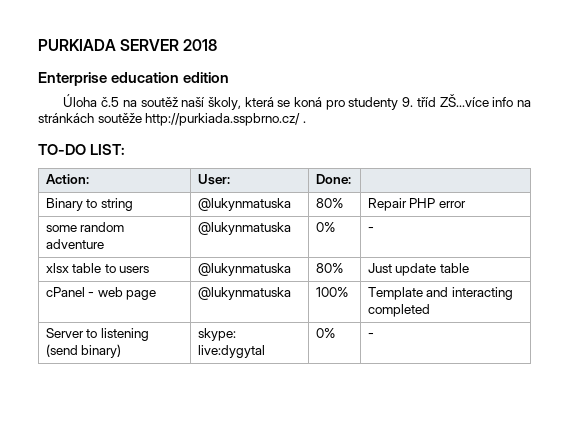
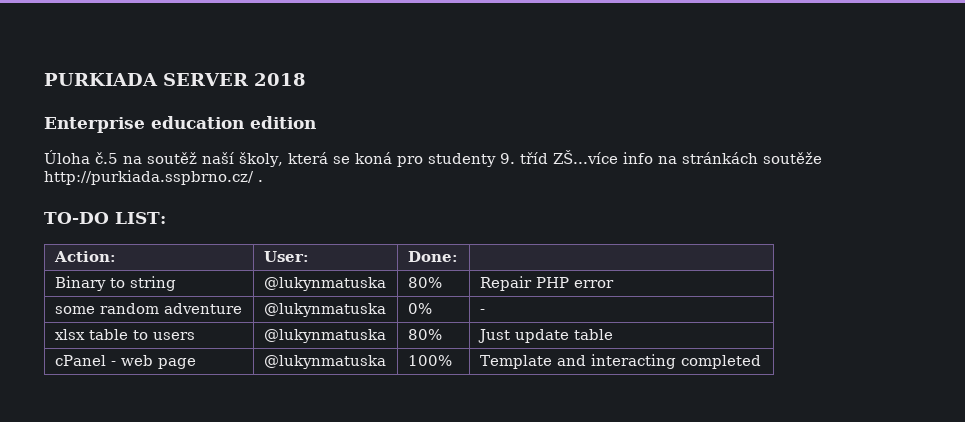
- Server to listening (send binary) | skype: live:dygytal | 0% | -

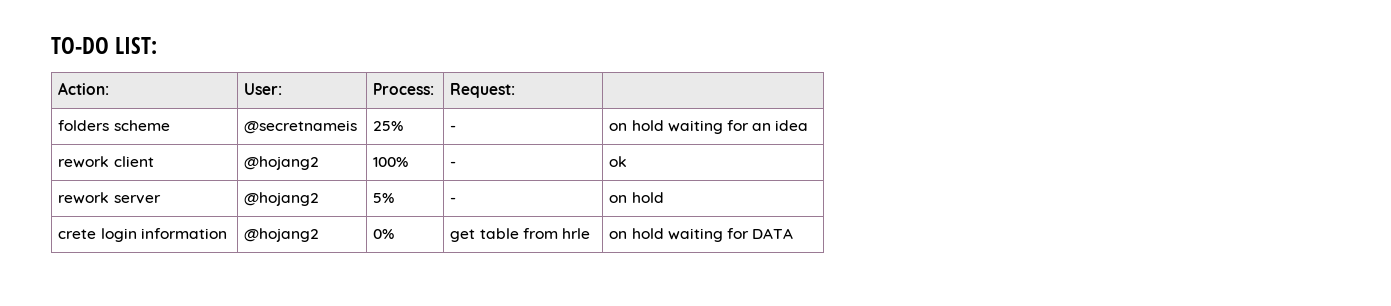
- PURKIADA SERVER 2018
- Enterprise education edition
- Úloha č.5 na soutěž naší školy, která se koná pro studenty 9. tříd ZŠ...více info na stránkách soutěže http://purkiada.sspbrno.cz/ .
  TO-DO LIST:
- Action: | User: | Done: |
- Binary to string | @lukynmatuska | 80% | Repair PHP error
- some random adventure | @lukynmatuska | 0% | -
- xlsx table to users | @lukynmatuska | 80% | Just update table
- cPanel - web page | @lukynmatuska | 100% | Template and interacting completed
+ Action: | User: | Process: | Request: |
+ folders scheme | @secretnameis | 25% | - | on hold waiting for an idea
+ rework client | @hojang2 | 100% | - | ok
+ rework server | @hojang2 | 5% | - | on hold
+ crete login information | @hojang2 | 0% | get table from hrle | on hold waiting for DATA

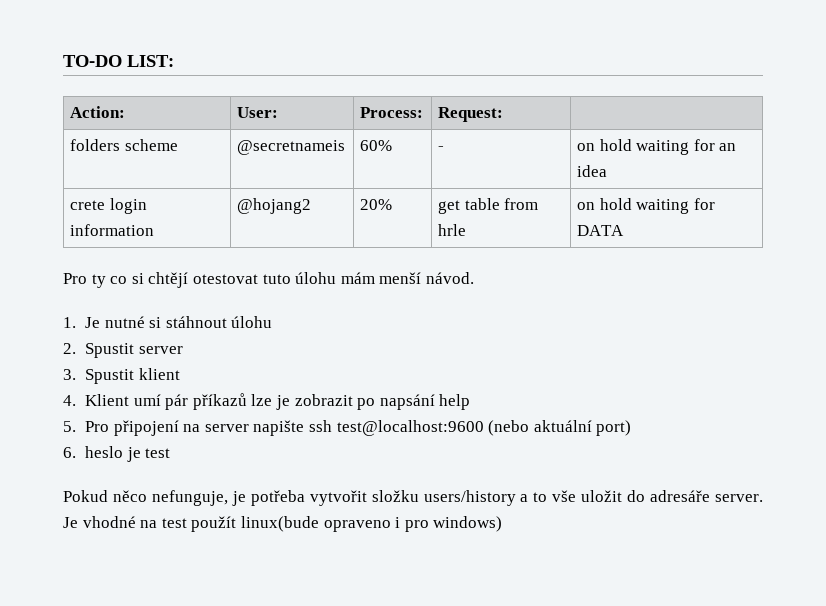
- folders scheme | @secretnameis | 25% | - | on hold waiting for an idea
+ folders scheme | @secretnameis | 60% | - | on hold waiting for an idea
- rework client | @hojang2 | 100% | - | ok
- rework server | @hojang2 | 5% | - | on hold
- crete login information | @hojang2 | 0% | get table from hrle | on hold waiting for DATA
+ crete login information | @hojang2 | 20% | get table from hrle | on hold waiting for DATA
+ Pro ty co si chtějí otestovat tuto úlohu mám menší návod.
+ 1. Je nutné si stáhnout úlohu
+ 2. Spustit server
+ 3. Spustit klient
+ 4. Klient umí pár příkazů lze je zobrazit po napsání help
+ 5. Pro připojení na server napište ssh test@localhost:9600 (nebo aktuální port)
+ 6. heslo je test
+ Pokud něco nefunguje, je potřeba vytvořit složku users/history a to vše uložit do adresáře server. Je vhodné na test použít linux(bude opraveno i pro windows)

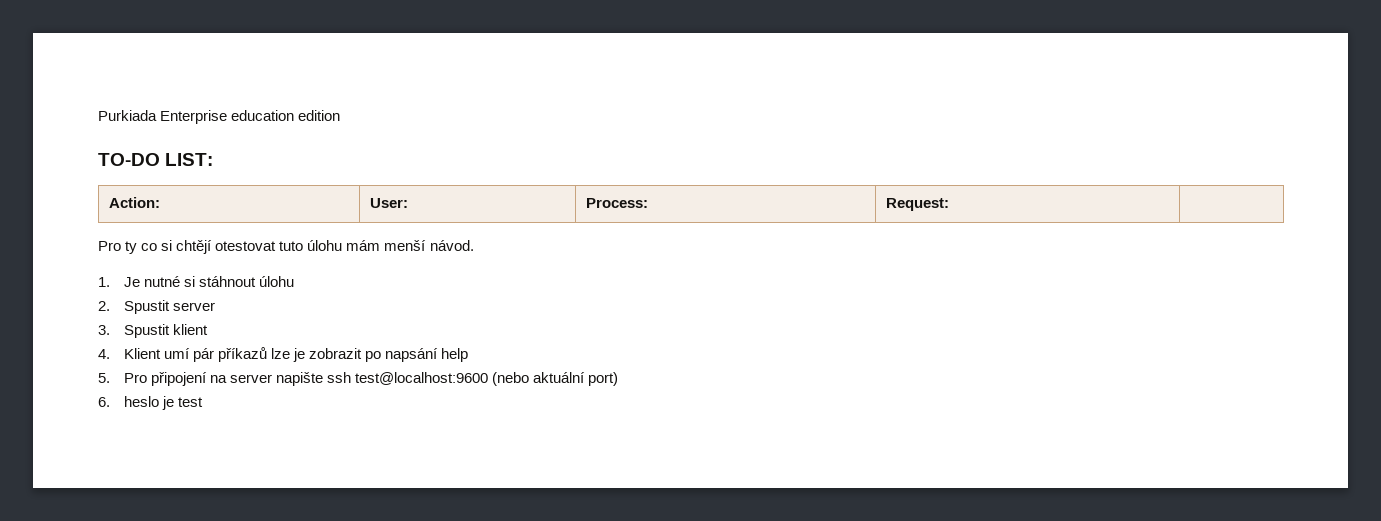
+ Purkiada Enterprise education edition
- folders scheme | @secretnameis | 60% | - | on hold waiting for an idea
- crete login information | @hojang2 | 20% | get table from hrle | on hold waiting for DATA
- Pokud něco nefunguje, je potřeba vytvořit složku users/history a to vše uložit do adresáře server. Je vhodné na test použít linux(bude opraveno i pro windows)

